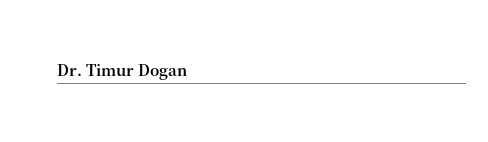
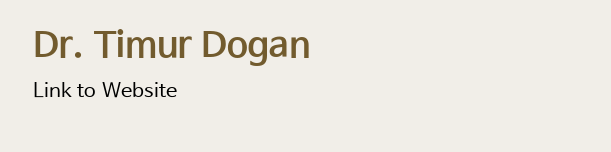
+ Link to Website

